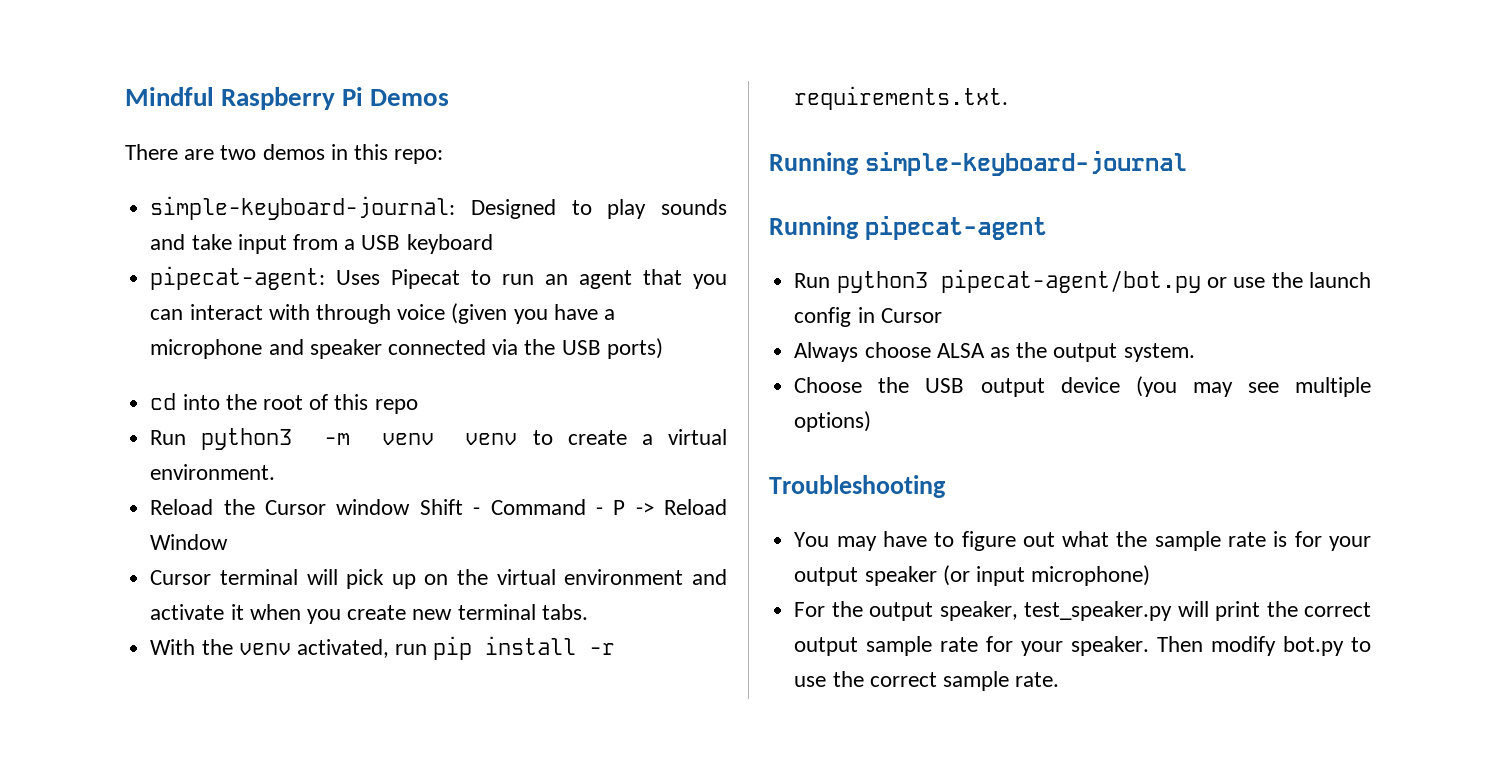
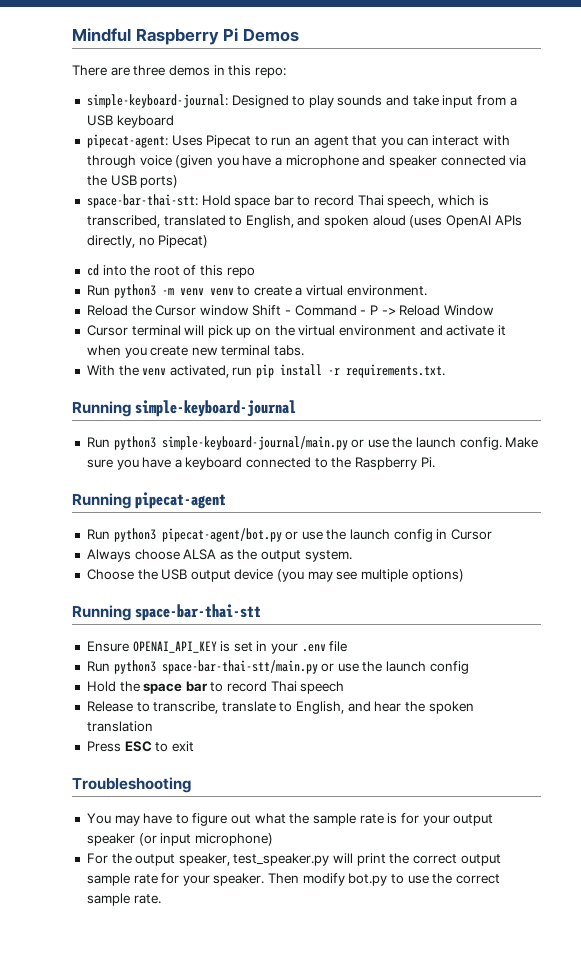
- There are two demos in this repo:
+ There are three demos in this repo:
+ space-bar-thai-stt: Hold space bar to record Thai speech, which is transcribed, translated to English, and spoken aloud (uses OpenAI APIs directly, no Pipecat)
+ Run python3 simple-keyboard-journal/main.py or use the launch config. Make sure you have a keyboard connected to the Raspberry Pi.
+ Running space-bar-thai-stt
+ Ensure OPENAI_API_KEY is set in your .env file
+ Run python3 space-bar-thai-stt/main.py or use the launch config
+ Hold the space bar to record Thai speech
+ Release to transcribe, translate to English, and hear the spoken translation
+ Press ESC to exit

